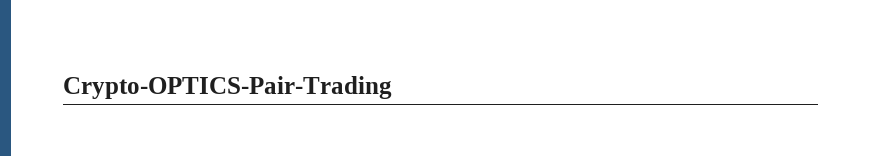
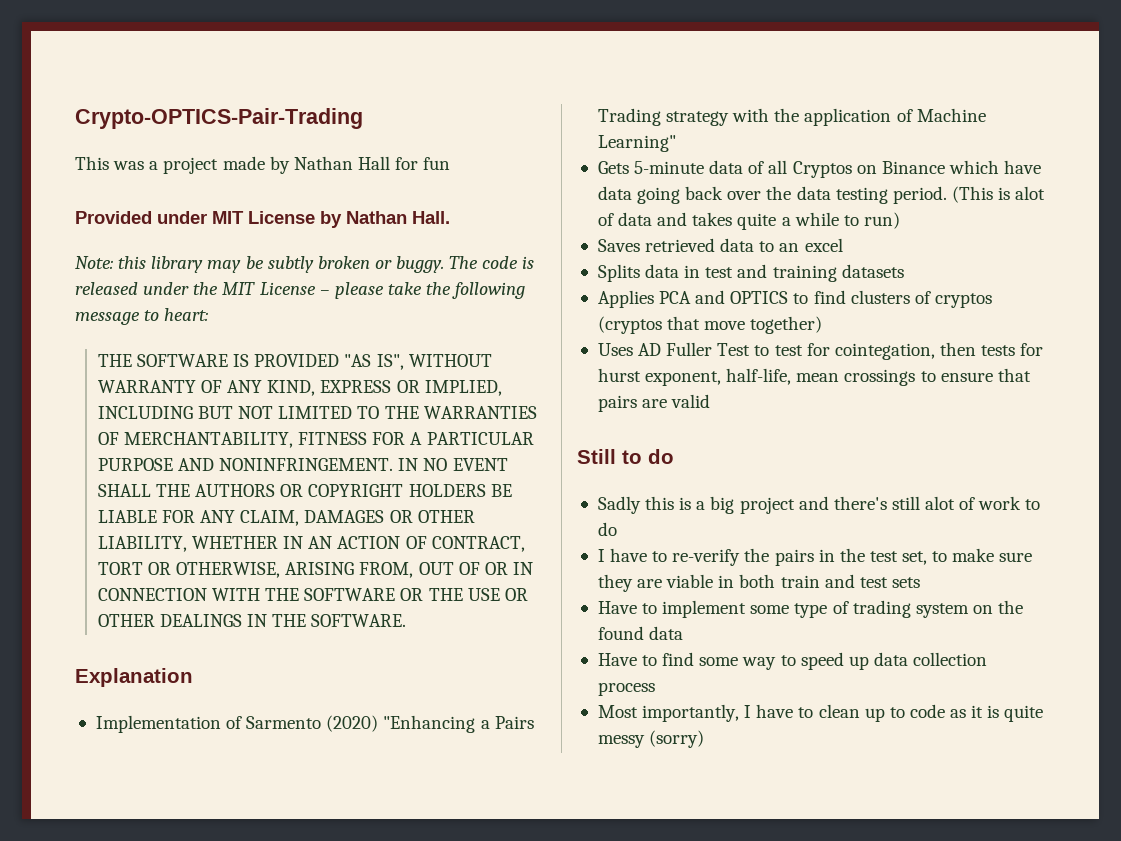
+ This was a project made by Nathan Hall for fun
+ Provided under MIT License by Nathan Hall.
+ Note: this library may be subtly broken or buggy. The code is released under the MIT License – please take the following message to heart:
+ THE SOFTWARE IS PROVIDED "AS IS", WITHOUT WARRANTY OF ANY KIND, EXPRESS OR IMPLIED, INCLUDING BUT NOT LIMITED TO THE WARRANTIES OF MERCHANTABILITY, FITNESS FOR A PARTICULAR PURPOSE AND NONINFRINGEMENT. IN NO EVENT SHALL THE AUTHORS OR COPYRIGHT HOLDERS BE LIABLE FOR ANY CLAIM, DAMAGES OR OTHER LIABILITY, WHETHER IN AN ACTION OF CONTRACT, TORT OR OTHERWISE, ARISING FROM, OUT OF OR IN CONNECTION WITH THE SOFTWARE OR THE USE OR OTHER DEALINGS IN THE SOFTWARE.
+ Explanation
+ Implementation of Sarmento (2020) "Enhancing a Pairs Trading strategy with the application of Machine Learning"
+ Gets 5-minute data of all Cryptos on Binance which have data going back over the data testing period. (This is alot of data and takes quite a while to run)
+ Saves retrieved data to an excel
+ Splits data in test and training datasets
+ Applies PCA and OPTICS to find clusters of cryptos (cryptos that move together)
+ Uses AD Fuller Test to test for cointegation, then tests for hurst exponent, half-life, mean crossings to ensure that pairs are valid
+ Still to do
+ Sadly this is a big project and there's still alot of work to do
+ I have to re-verify the pairs in the test set, to make sure they are viable in both train and test sets
+ Have to implement some type of trading system on the found data
+ Have to find some way to speed up data collection process
+ Most importantly, I have to clean up to code as it is quite messy (sorry)

